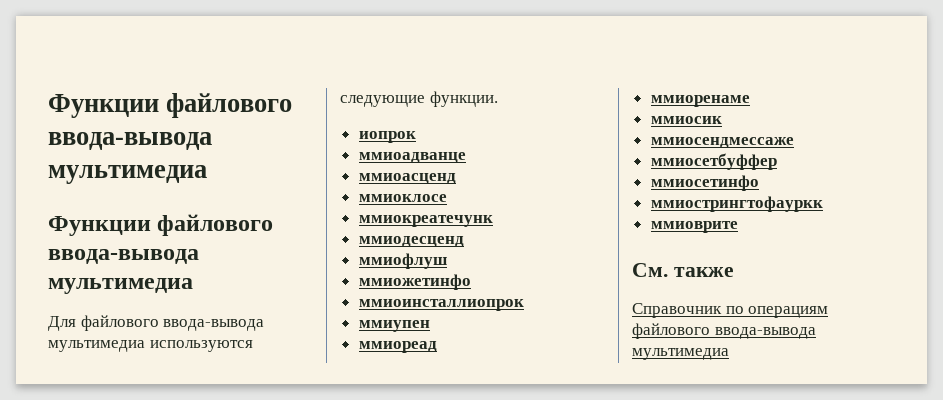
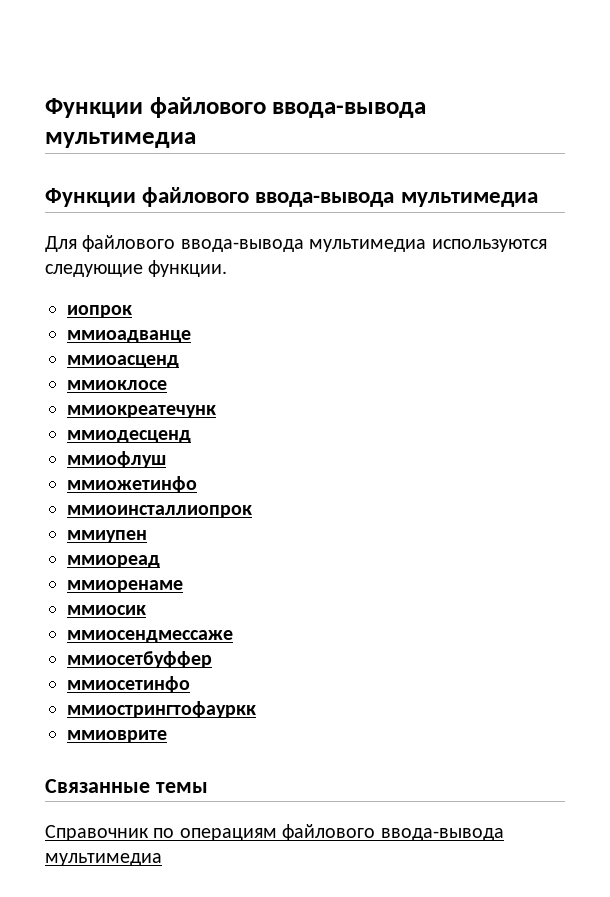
- См. также
+ Связанные темы

